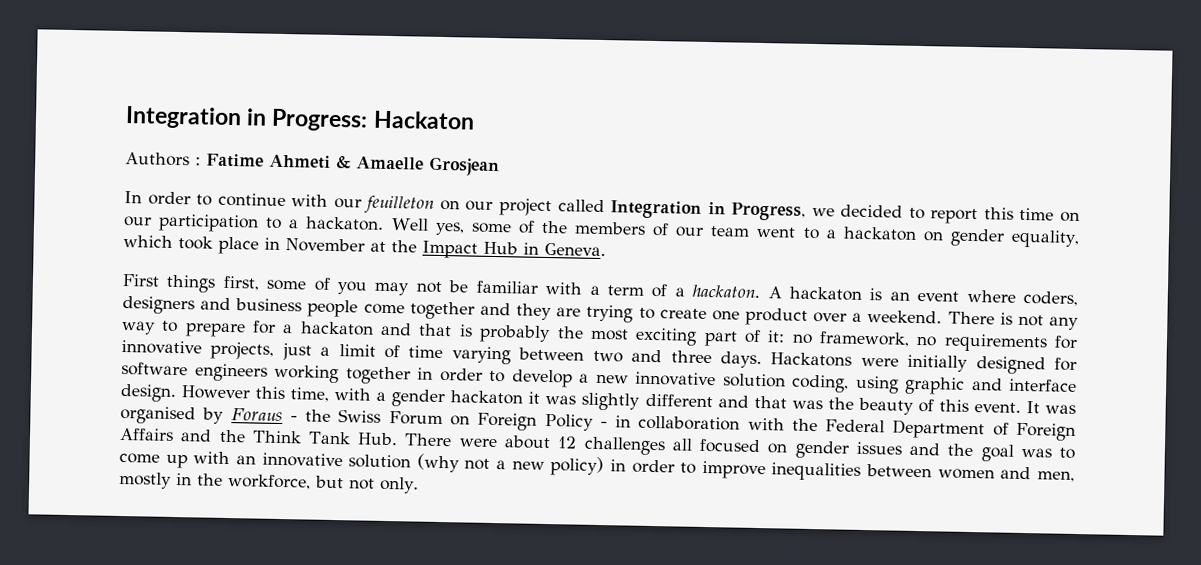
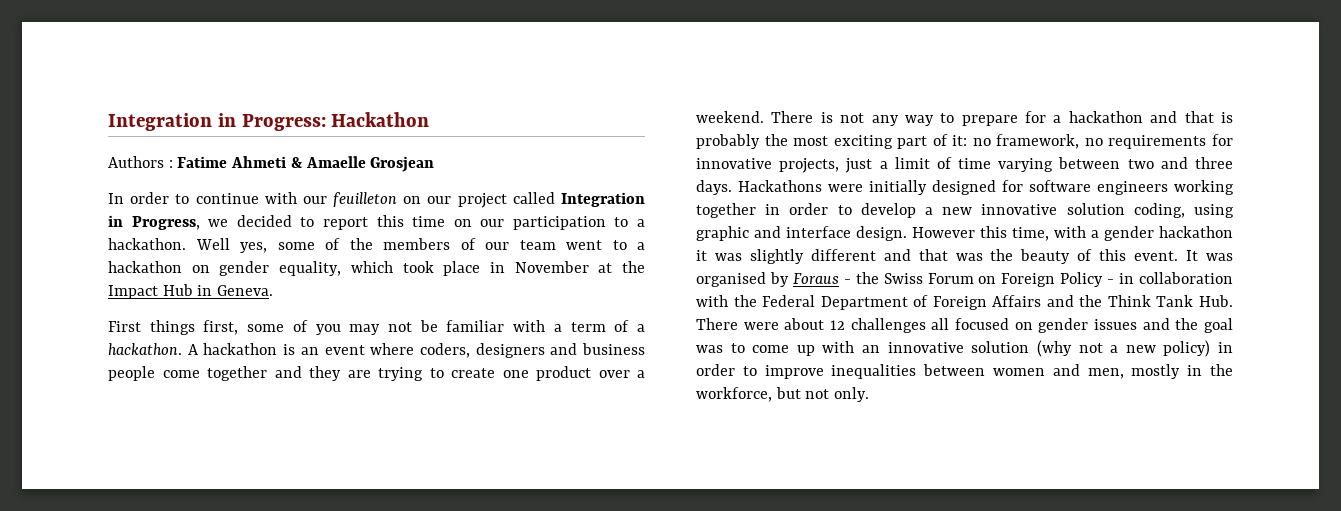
- Integration in Progress: Hackaton
+ Integration in Progress: Hackathon
- In order to continue with our feuilleton on our project called Integration in Progress, we decided to report this time on our participation to a hackaton.
+ In order to continue with our feuilleton on our project called Integration in Progress, we decided to report this time on our participation to a hackathon.
- Well yes, some of the members of our team went to a hackaton on gender equality, which took place in November at the Impact Hub in Geneva.
+ Well yes, some of the members of our team went to a hackathon on gender equality, which took place in November at the Impact Hub in Geneva.
- First things first, some of you may not be familiar with a term of a hackaton. A hackaton is an event where coders, designers and business people come together and they are trying to create one product over a weekend.
+ First things first, some of you may not be familiar with a term of a hackathon. A hackathon is an event where coders, designers and business people come together and they are trying to create one product over a weekend.
- There is not any way to prepare for a hackaton and that is probably the most exciting part of it: no framework, no requirements for innovative projects, just a limit of time varying between two and three days.
+ There is not any way to prepare for a hackathon and that is probably the most exciting part of it: no framework, no requirements for innovative projects, just a limit of time varying between two and three days.
- Hackatons were initially designed for software engineers working together in order to develop a new innovative solution coding, using graphic and interface design.
+ Hackathons were initially designed for software engineers working together in order to develop a new innovative solution coding, using graphic and interface design.
- However this time, with a gender hackaton it was slightly different and that was the beauty of this event.
+ However this time, with a gender hackathon it was slightly different and that was the beauty of this event.

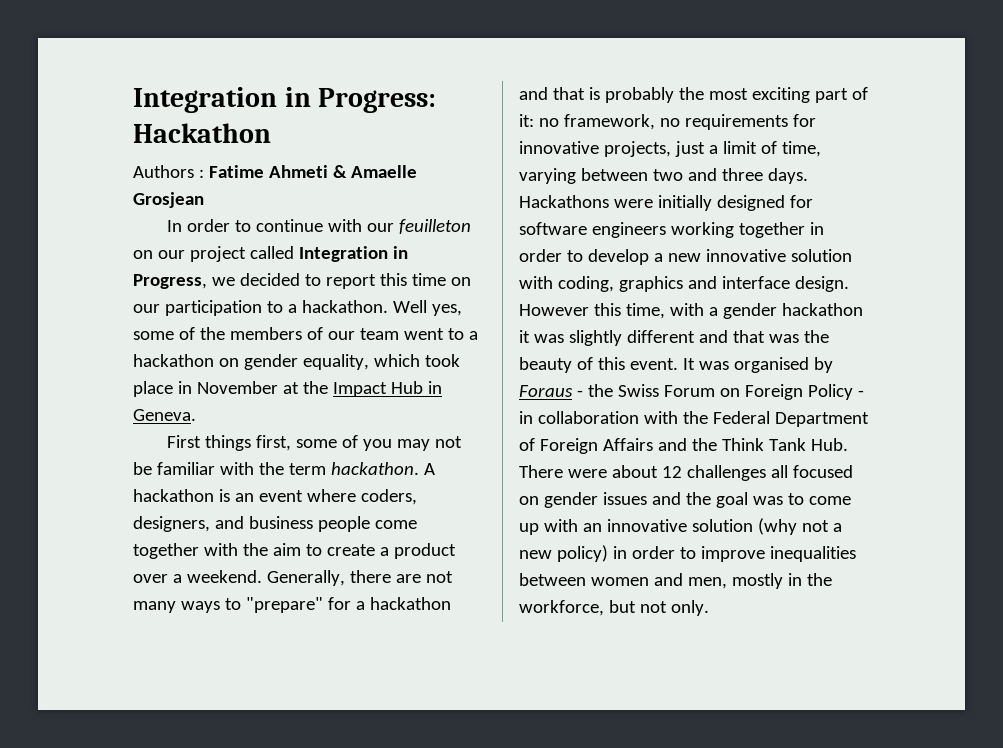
- First things first, some of you may not be familiar with a term of a hackathon.
+ First things first, some of you may not be familiar with the term hackathon.
- A hackathon is an event where coders, designers and business people come together and they are trying to create one product over a weekend.
+ A hackathon is an event where coders, designers, and business people come together with the aim to create a product over a weekend.
- There is not any way to prepare for a hackathon and that is probably the most exciting part of it: no framework, no requirements for innovative projects, just a limit of time varying between two and three days.
+ Generally, there are not many ways to "prepare" for a hackathon and that is probably the most exciting part of it: no framework, no requirements for innovative projects, just a limit of time, varying between two and three days.
- Hackathons were initially designed for software engineers working together in order to develop a new innovative solution coding, using graphic and interface design.
+ Hackathons were initially designed for software engineers working together in order to develop a new innovative solution with coding, graphics and interface design.

